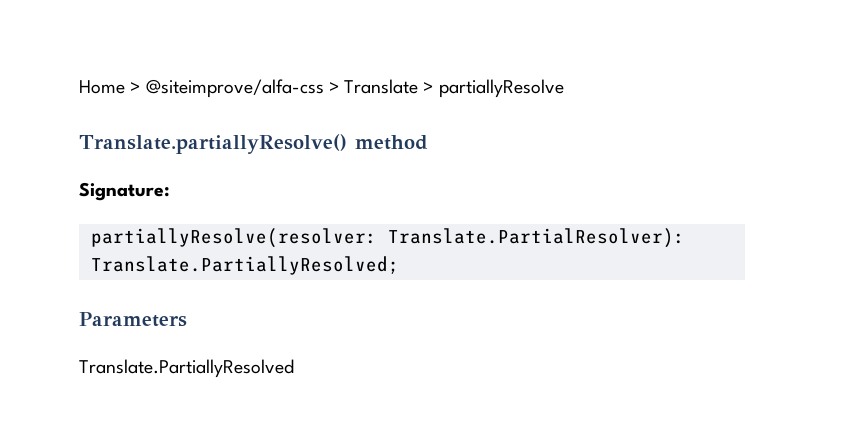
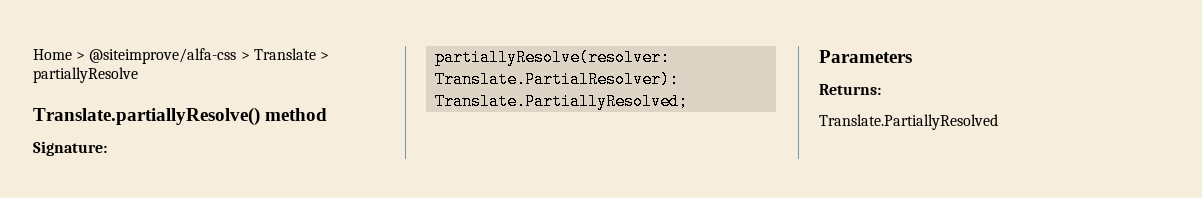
+ Returns:

